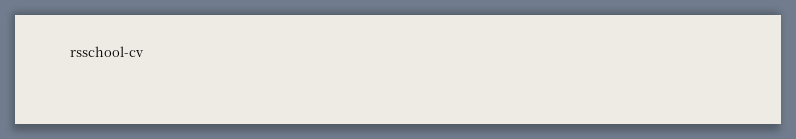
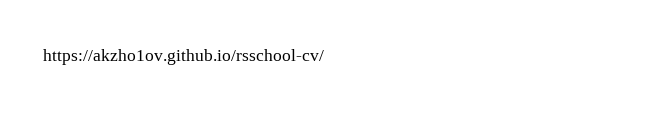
- rsschool-cv
+ https://akzho1ov.github.io/rsschool-cv/

